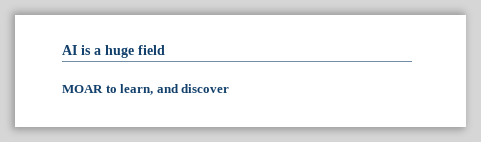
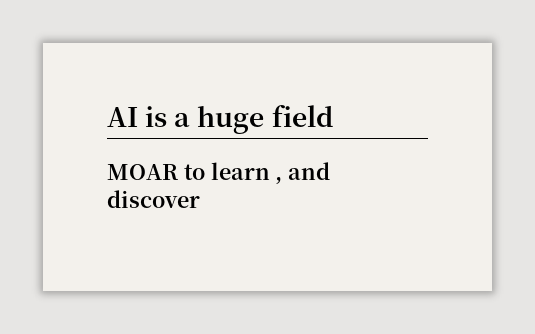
- MOAR to learn, and discover
+ MOAR to learn , and discover

